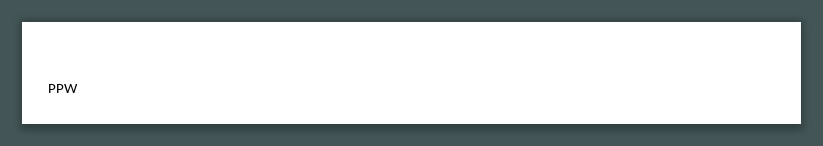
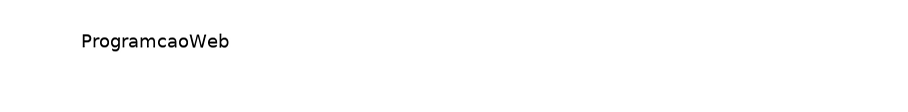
- PPW
+ ProgramcaoWeb

